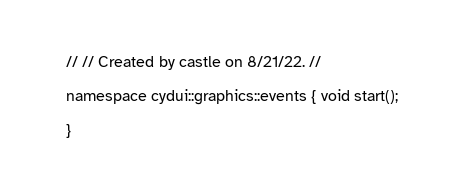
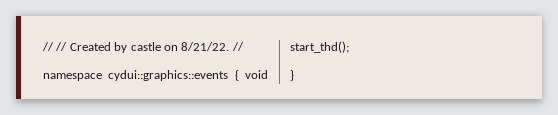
- namespace cydui::graphics::events { void start();
+ namespace cydui::graphics::events { void start_thd();

